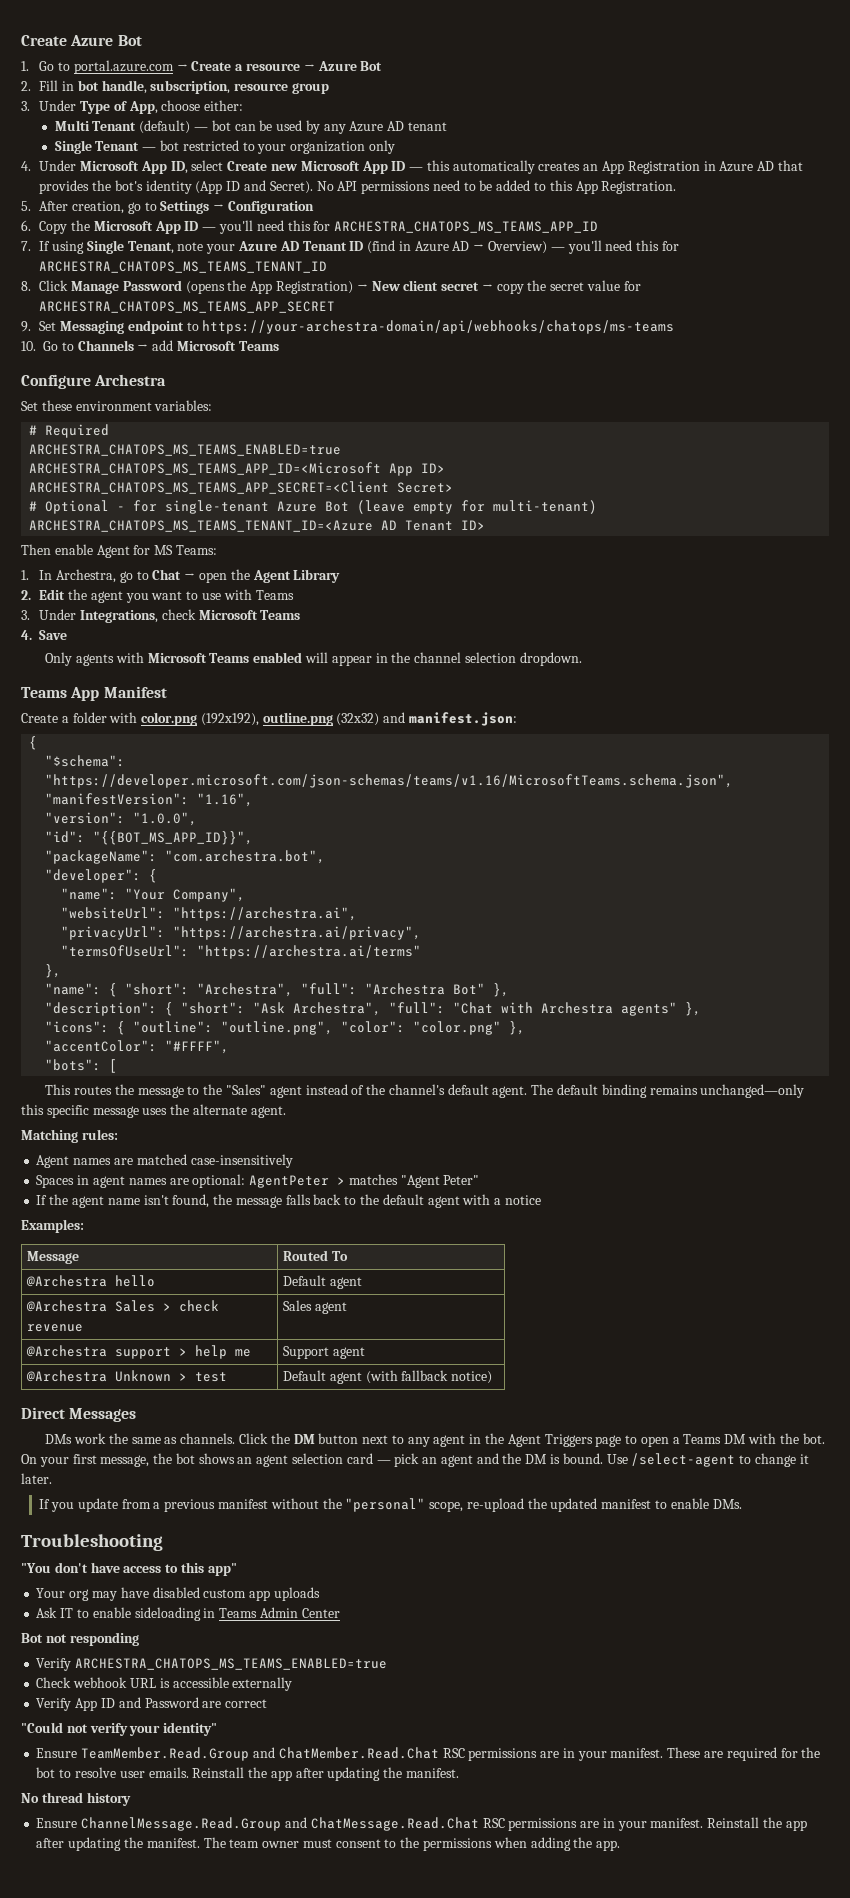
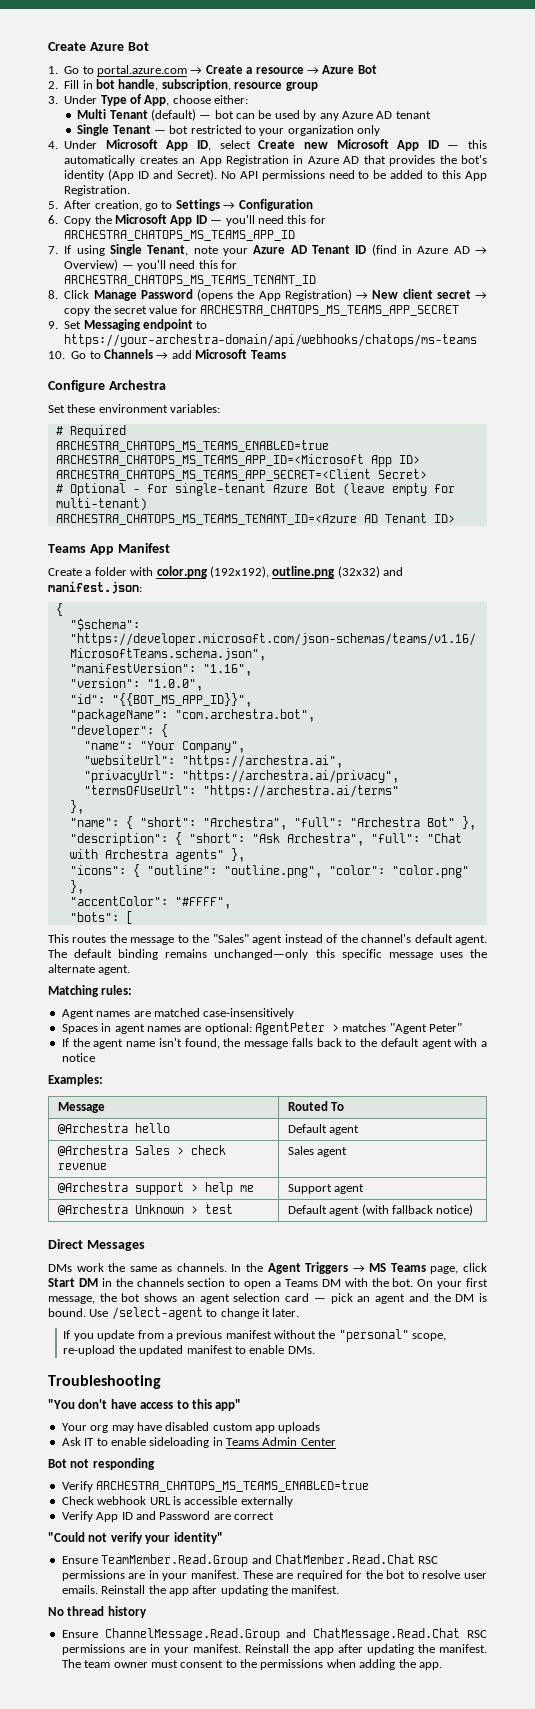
- Then enable Agent for MS Teams:
- 1. In Archestra, go to Chat → open the Agent Library
- 2. Edit the agent you want to use with Teams
- 3. Under Integrations, check Microsoft Teams
- 4. Save
- Only agents with Microsoft Teams enabled will appear in the channel selection dropdown.
- Click the DM button next to any agent in the Agent Triggers page to open a Teams DM with the bot.
+ In the Agent Triggers → MS Teams page, click Start DM in the channels section to open a Teams DM with the bot.

